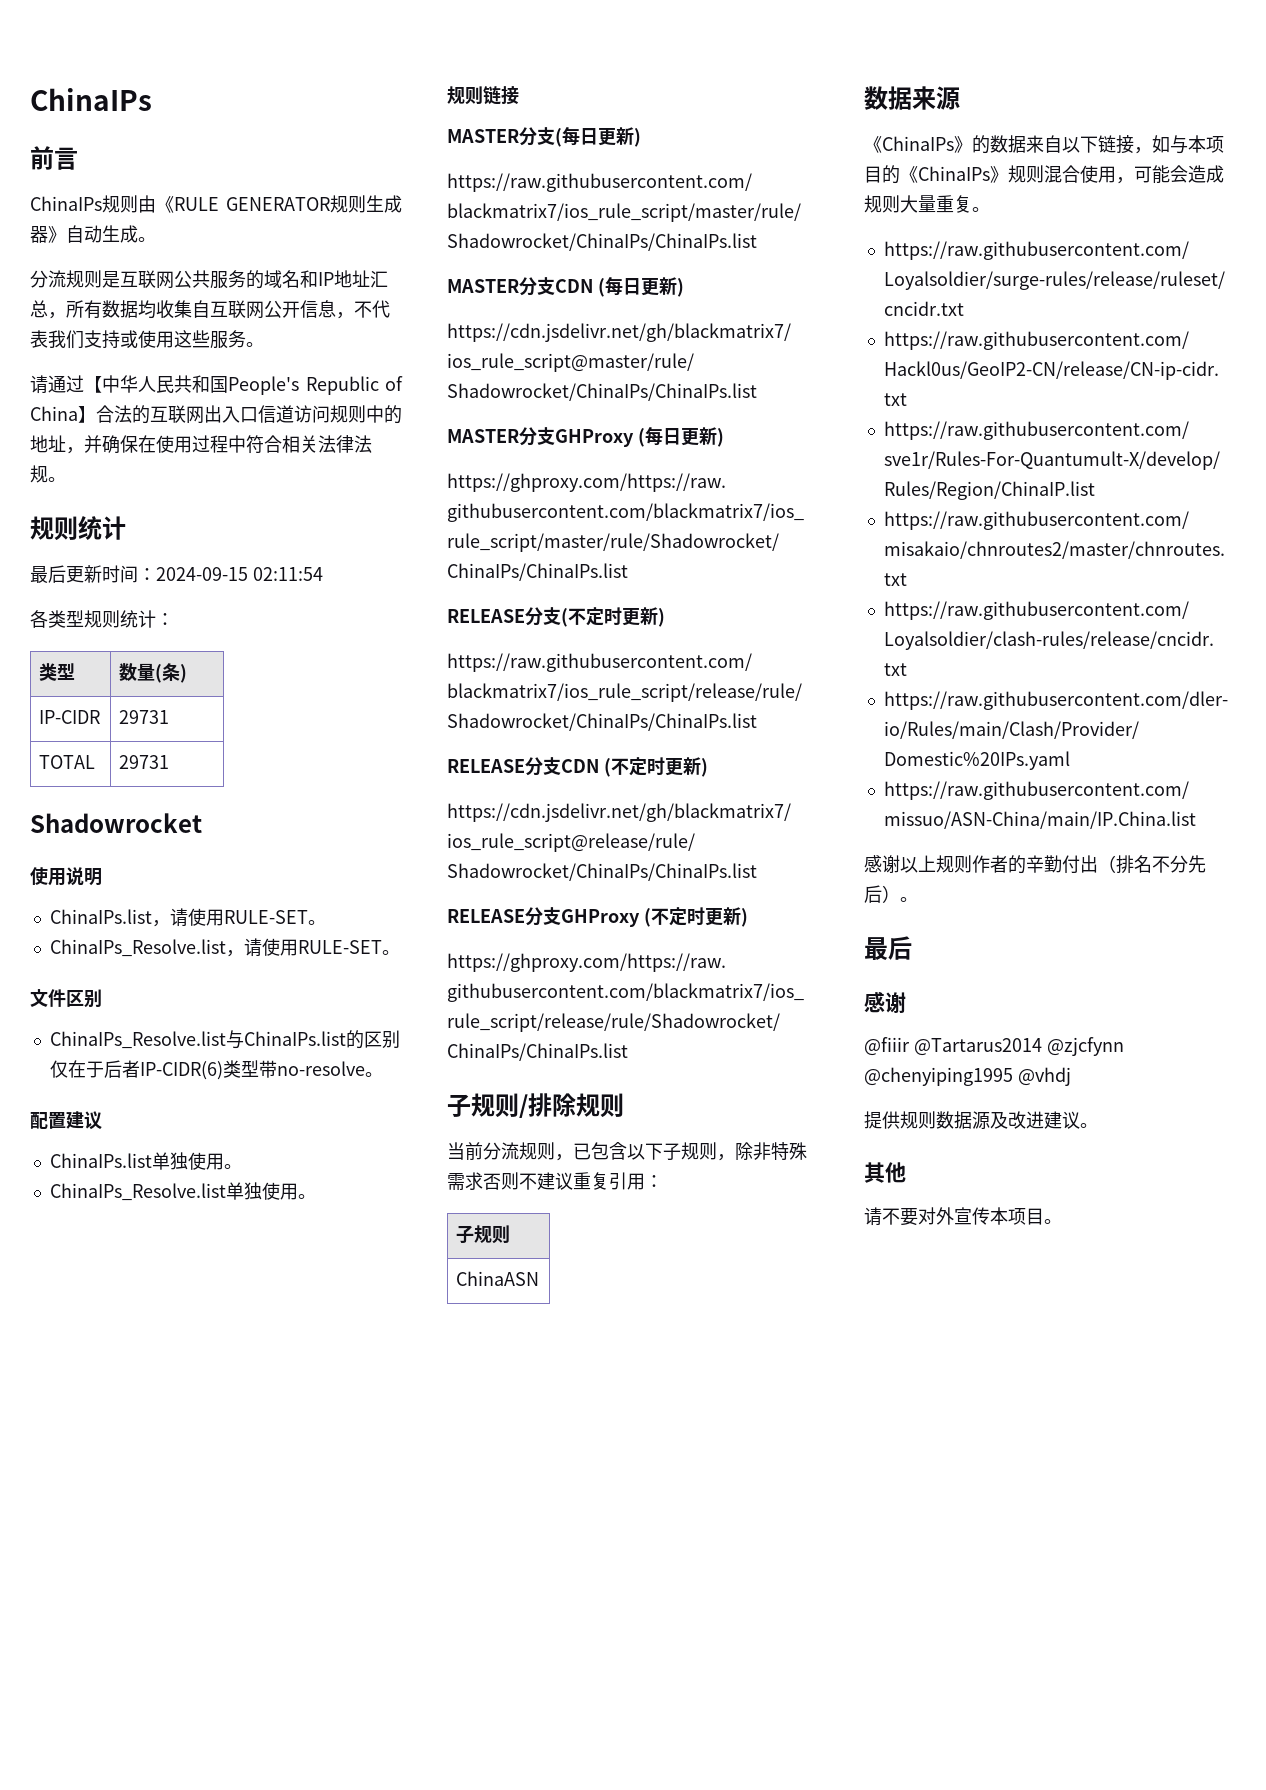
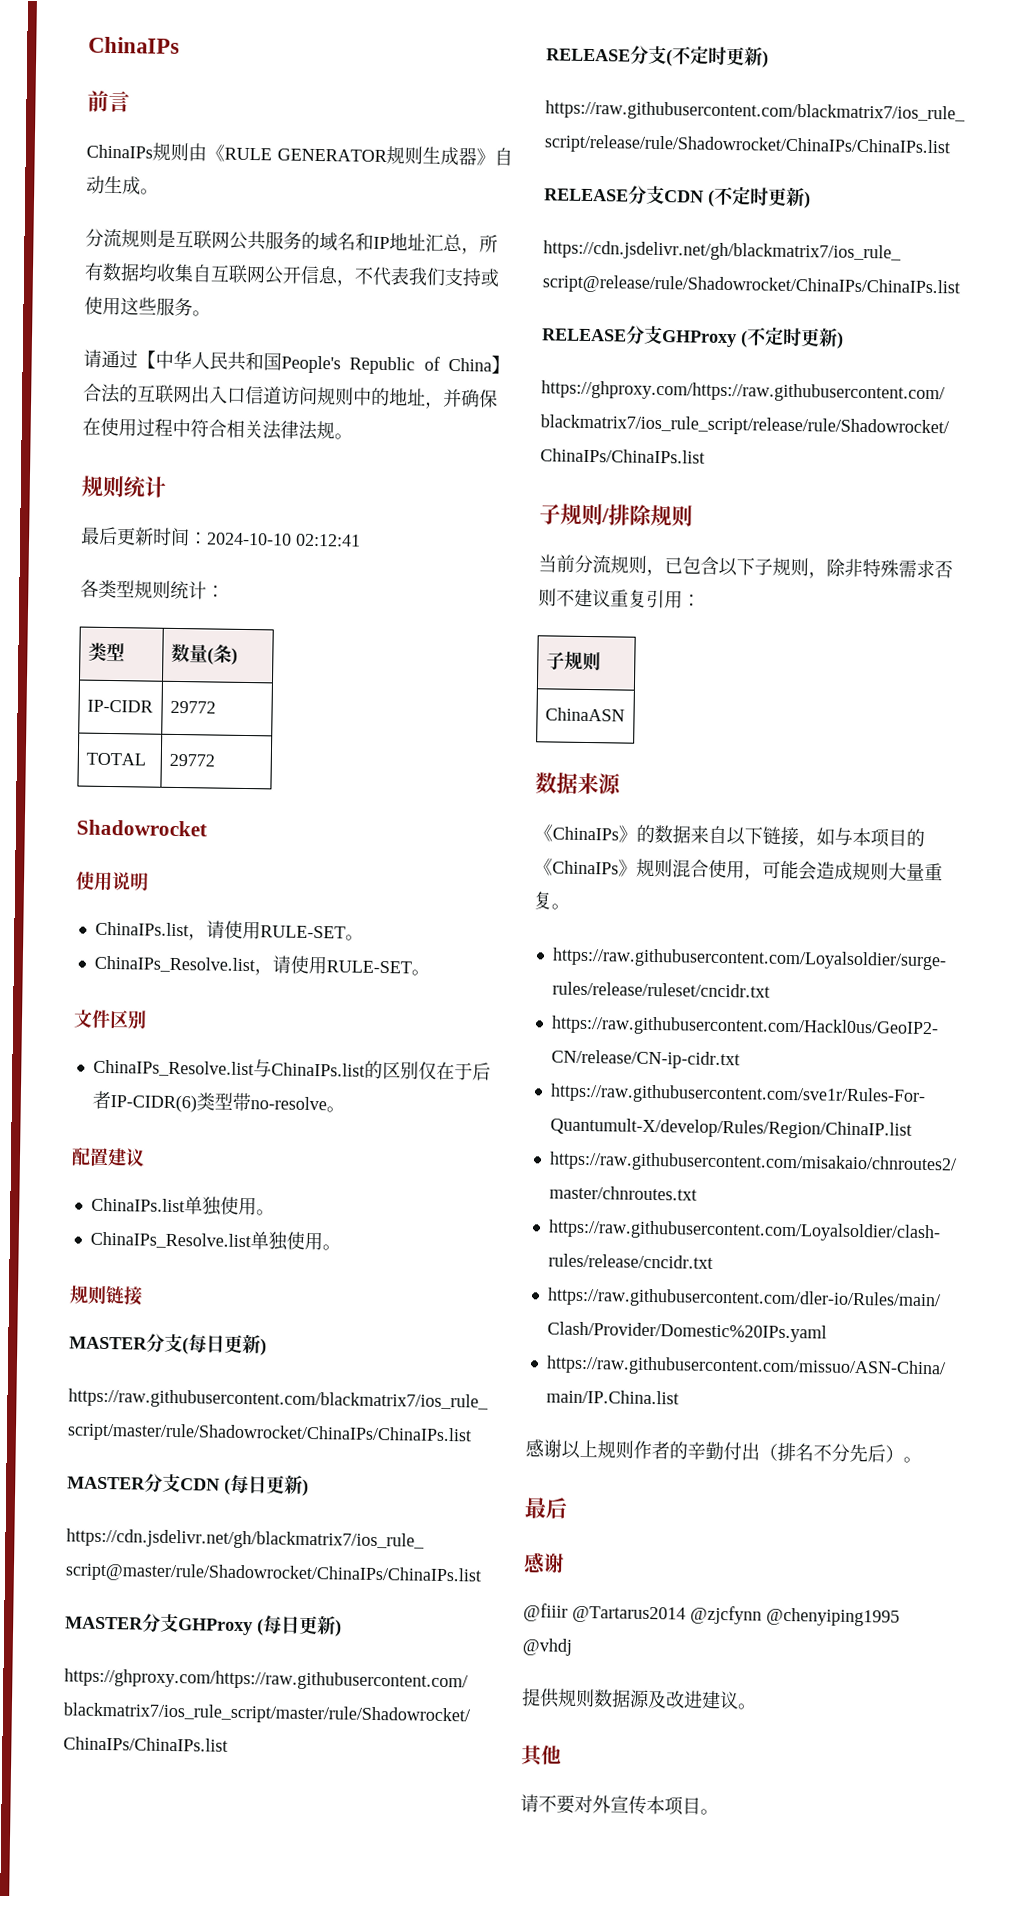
- 最后更新时间：2024-09-15 02:11:54
+ 最后更新时间：2024-10-10 02:12:41
- IP-CIDR | 29731
+ IP-CIDR | 29772
- TOTAL | 29731
+ TOTAL | 29772

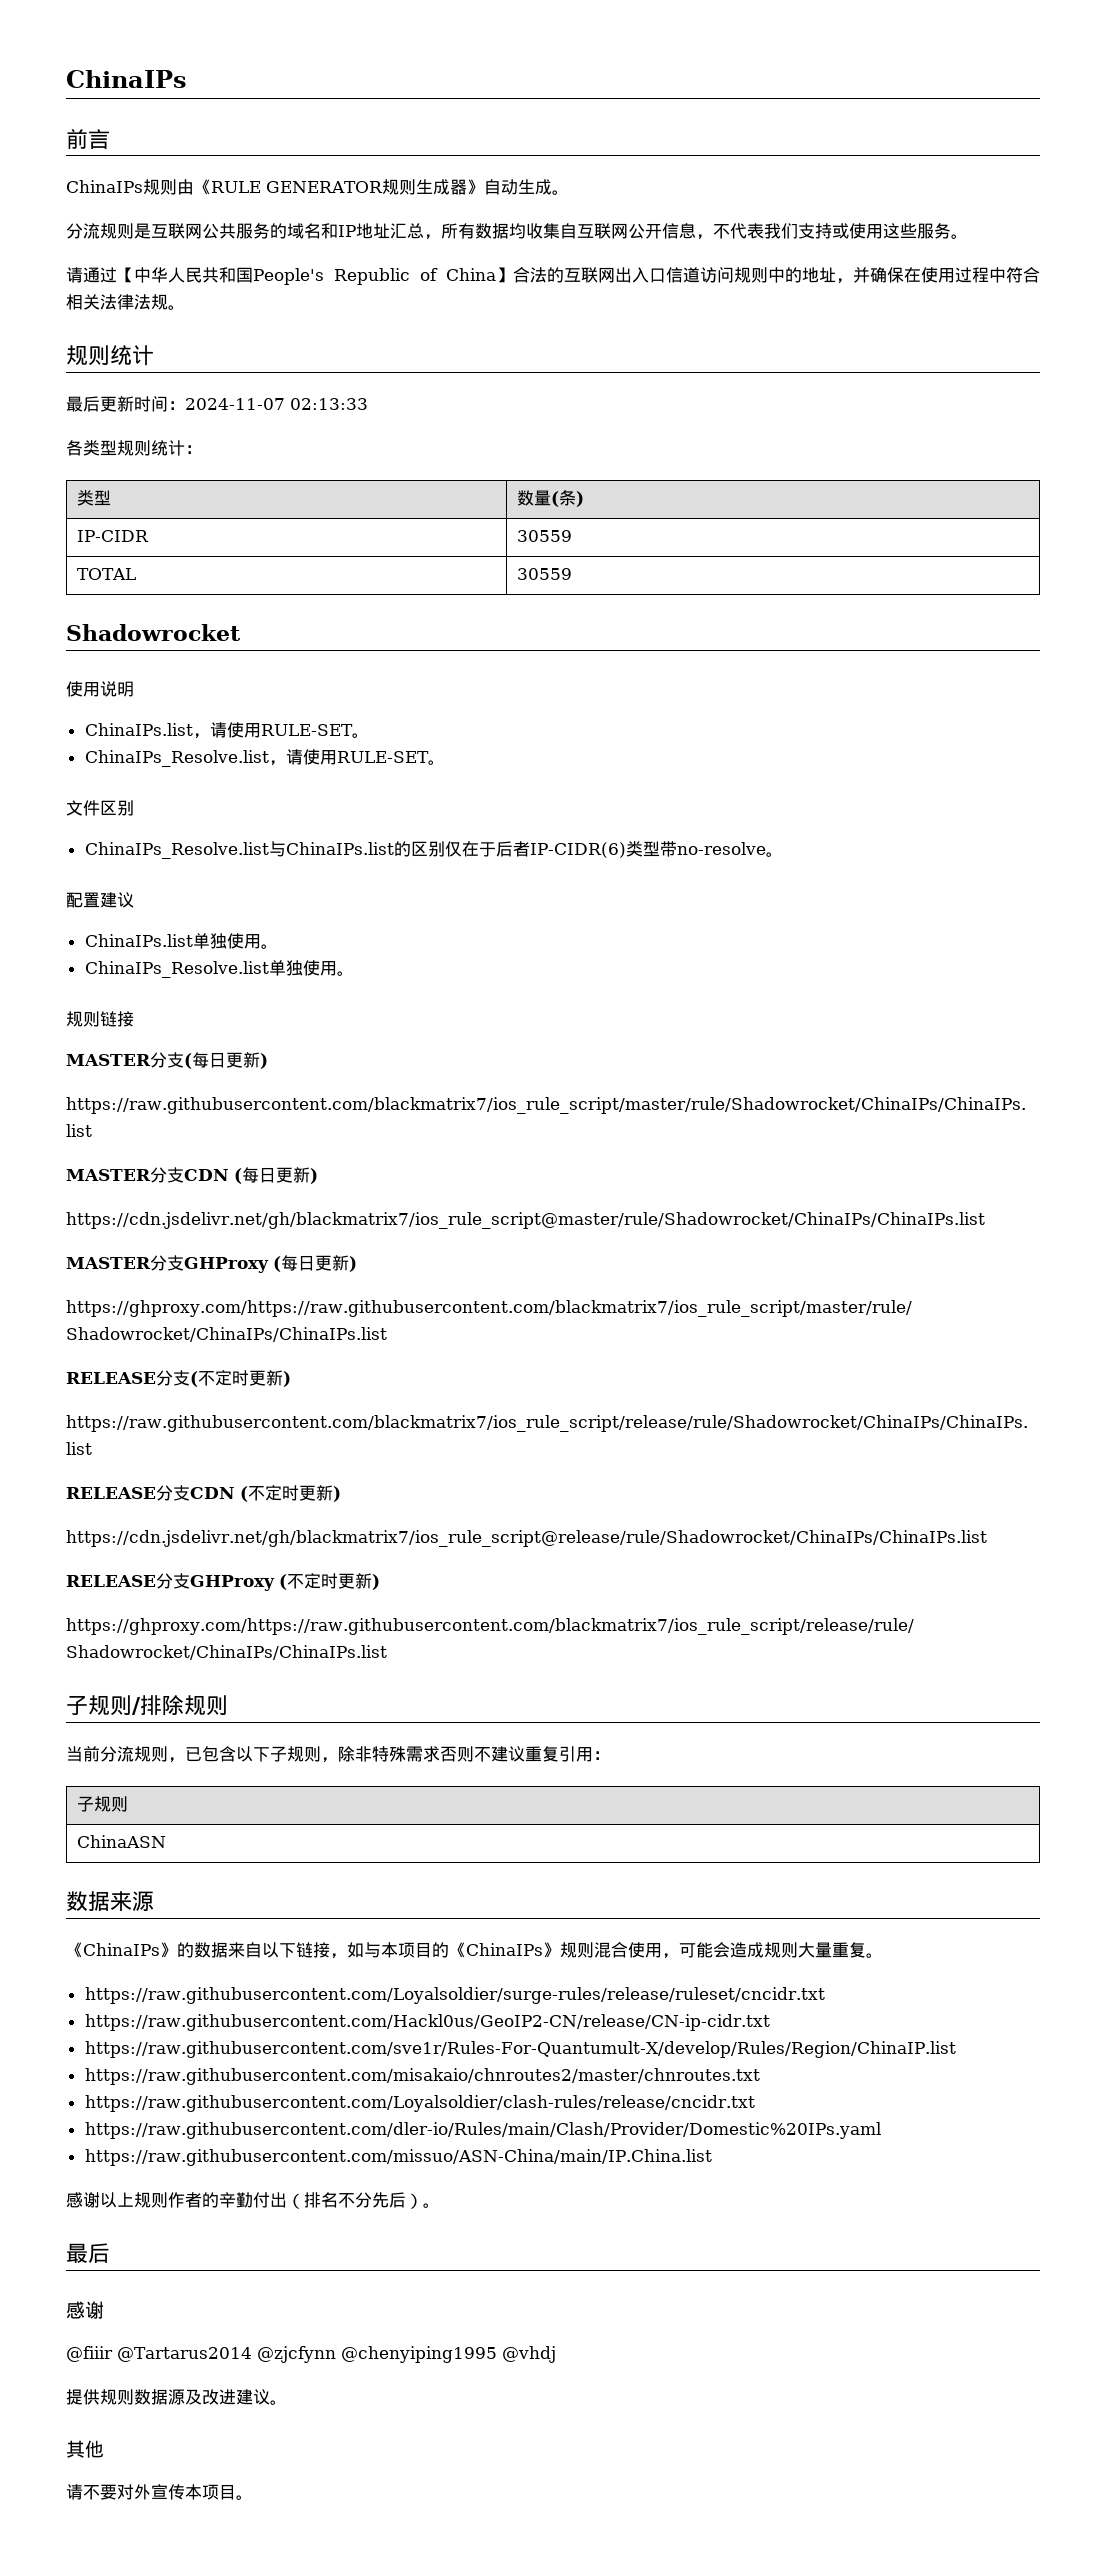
- 最后更新时间：2024-10-10 02:12:41
+ 最后更新时间：2024-11-07 02:13:33
- IP-CIDR | 29772
+ IP-CIDR | 30559
- TOTAL | 29772
+ TOTAL | 30559

